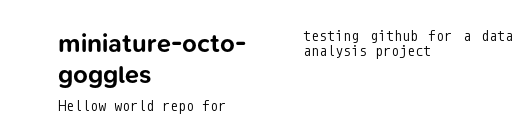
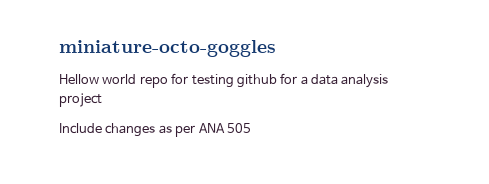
+ Include changes as per ANA 505

